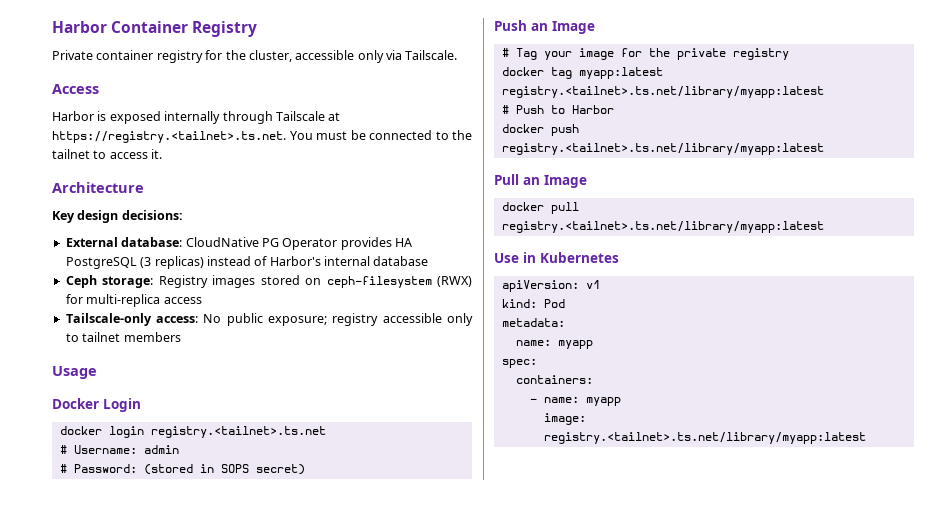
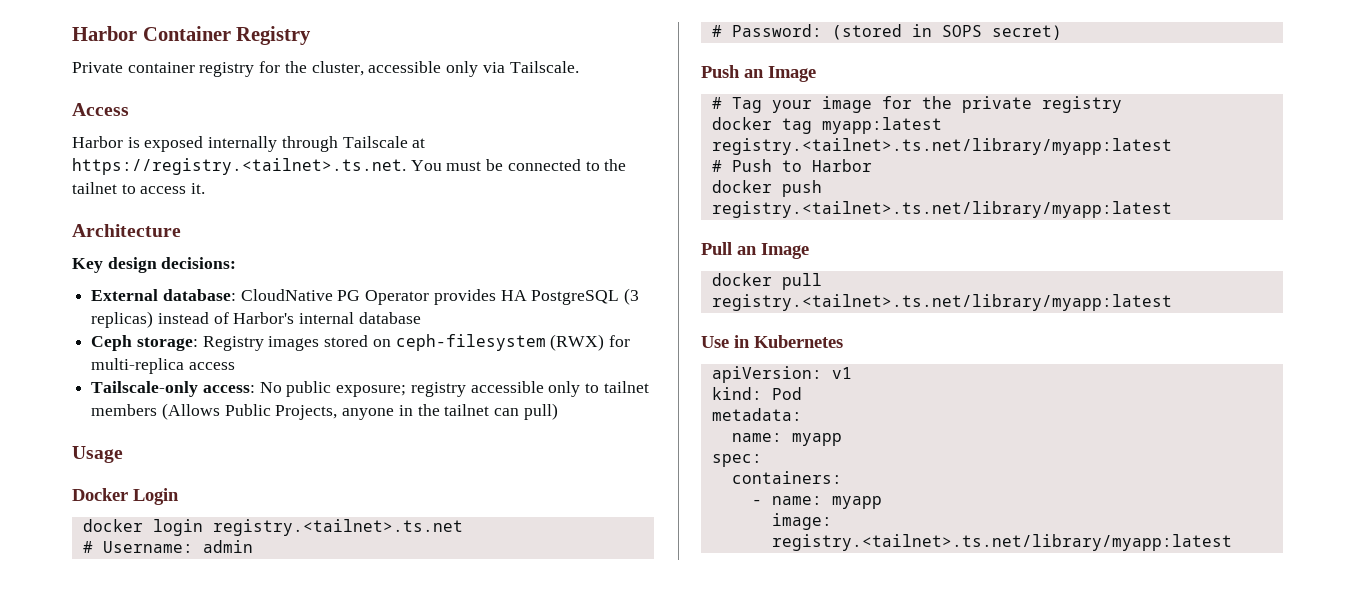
- Tailscale-only access: No public exposure; registry accessible only to tailnet members
+ Tailscale-only access: No public exposure; registry accessible only to tailnet members (Allows Public Projects, anyone in the tailnet can pull)

